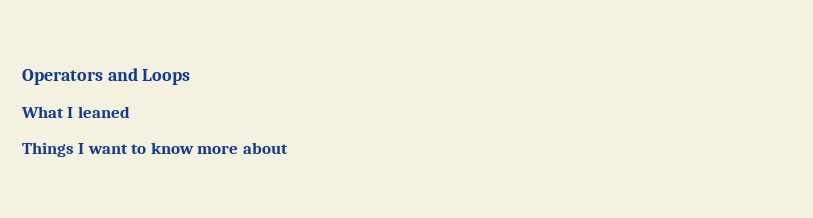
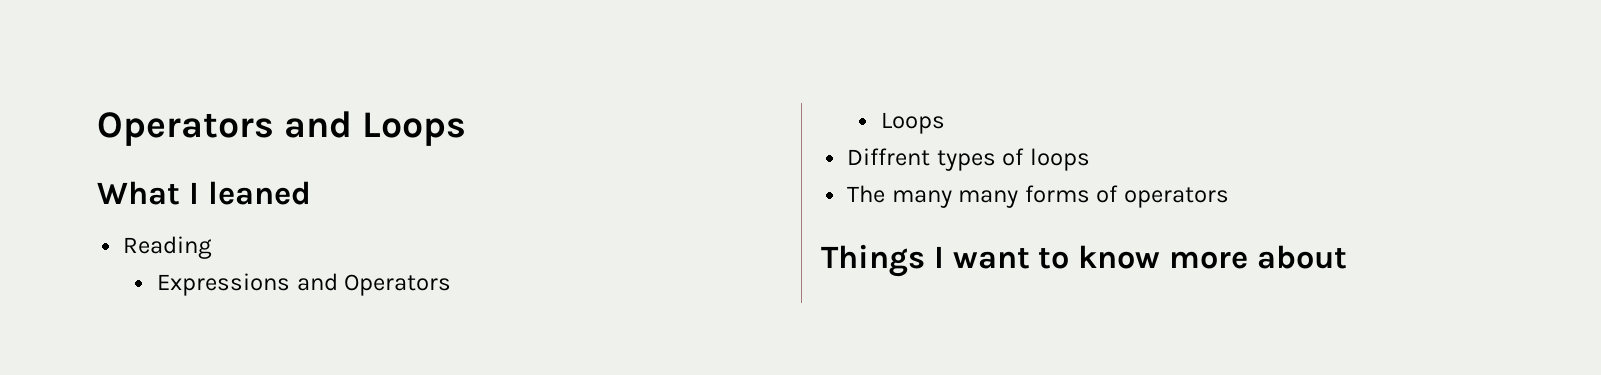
+ Reading
+ Expressions and Operators
+ Loops
+ Diffrent types of loops
+ The many many forms of operators

